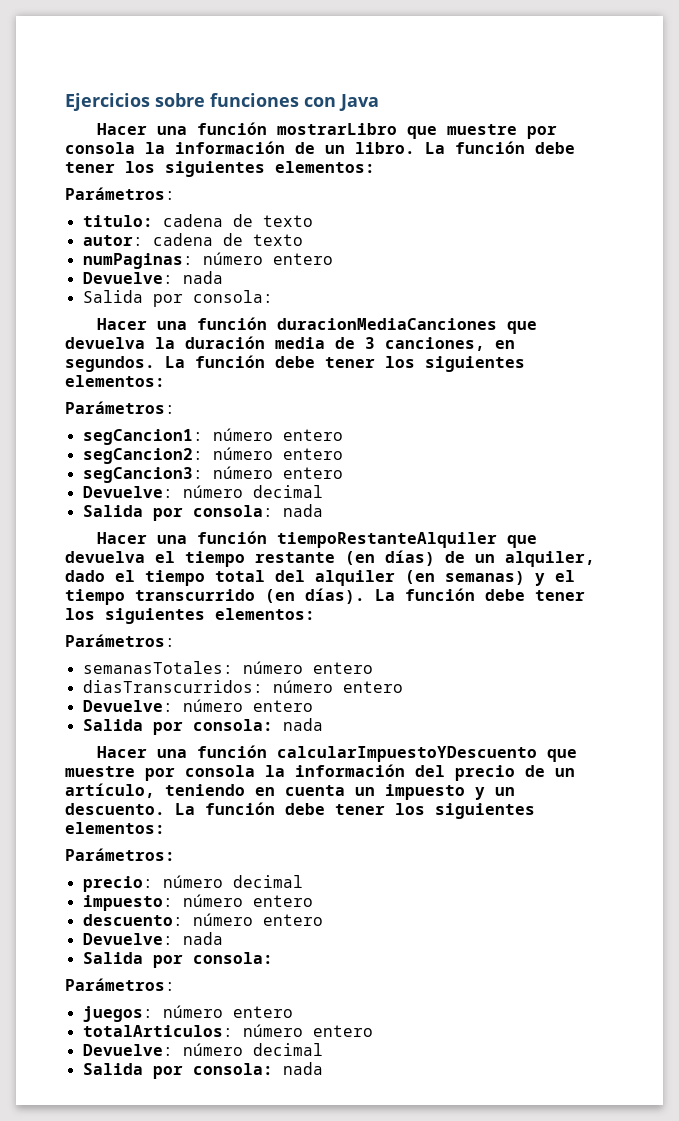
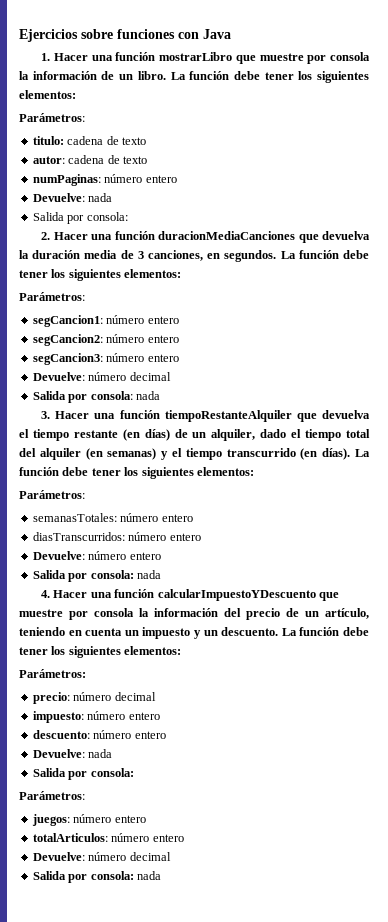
- Hacer una función mostrarLibro que muestre por consola la información de un libro.
+ 1. Hacer una función mostrarLibro que muestre por consola la información de un libro.
- Hacer una función duracionMediaCanciones que devuelva la duración media de 3 canciones, en segundos.
+ 2. Hacer una función duracionMediaCanciones que devuelva la duración media de 3 canciones, en segundos.
- Hacer una función tiempoRestanteAlquiler que devuelva el tiempo restante (en días) de un alquiler, dado el tiempo total del alquiler (en semanas) y el tiempo transcurrido (en días).
+ 3. Hacer una función tiempoRestanteAlquiler que devuelva el tiempo restante (en días) de un alquiler, dado el tiempo total del alquiler (en semanas) y el tiempo transcurrido (en días).
- Hacer una función calcularImpuestoYDescuento que muestre por consola la información del precio de un artículo, teniendo en cuenta un impuesto y un descuento.
+ 4. Hacer una función calcularImpuestoYDescuento que muestre por consola la información del precio de un artículo, teniendo en cuenta un impuesto y un descuento.

